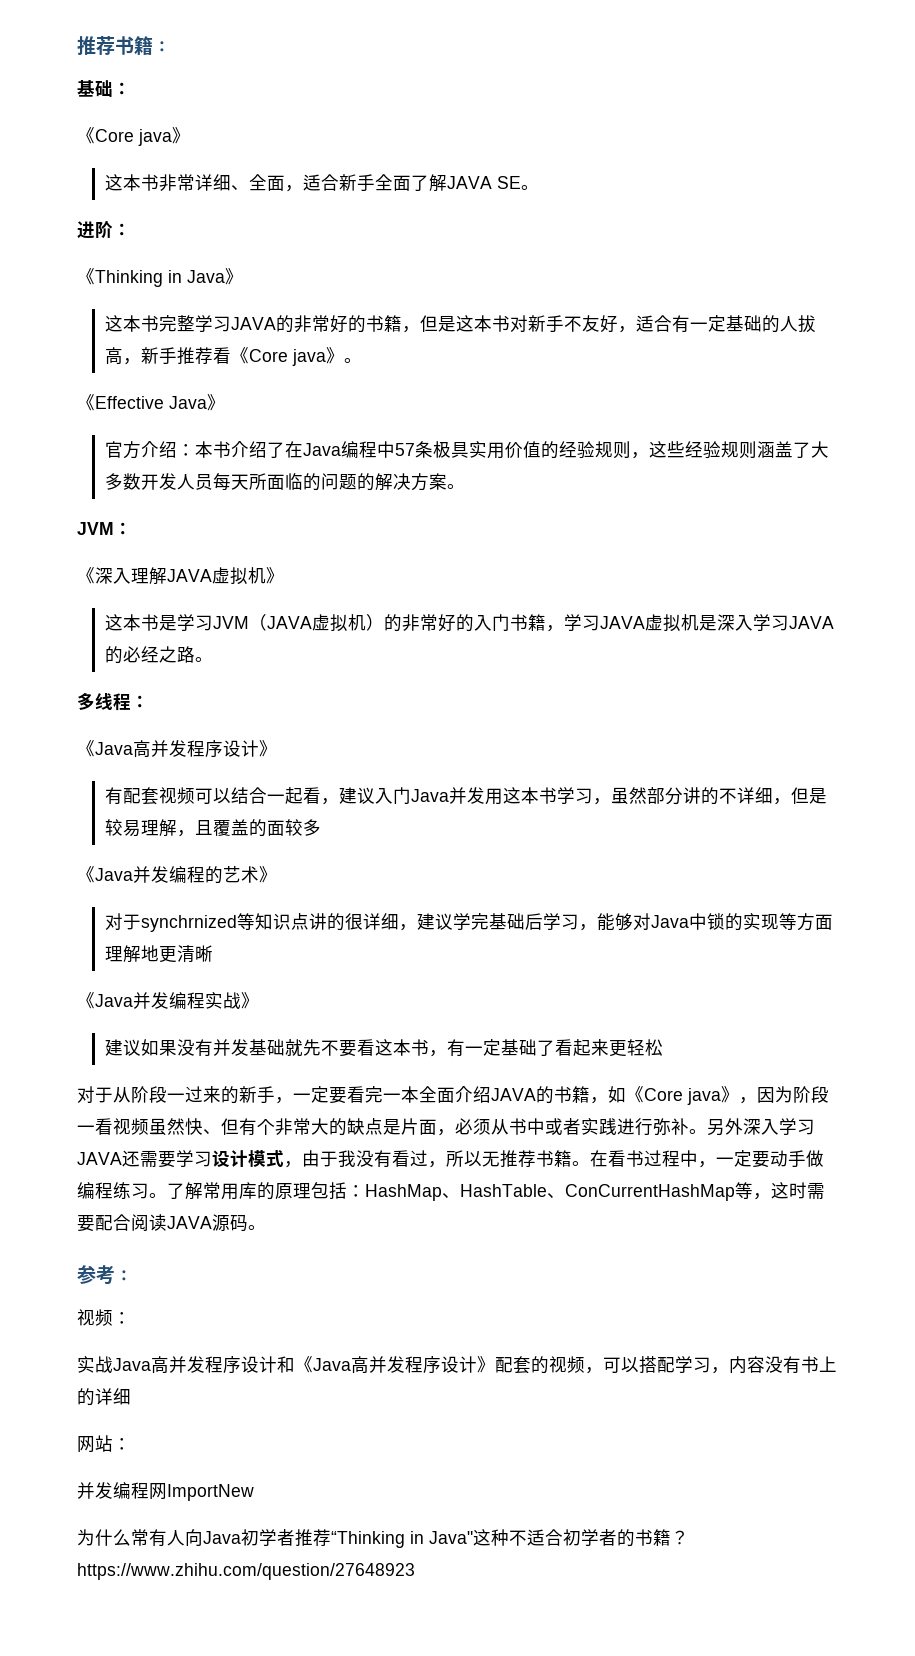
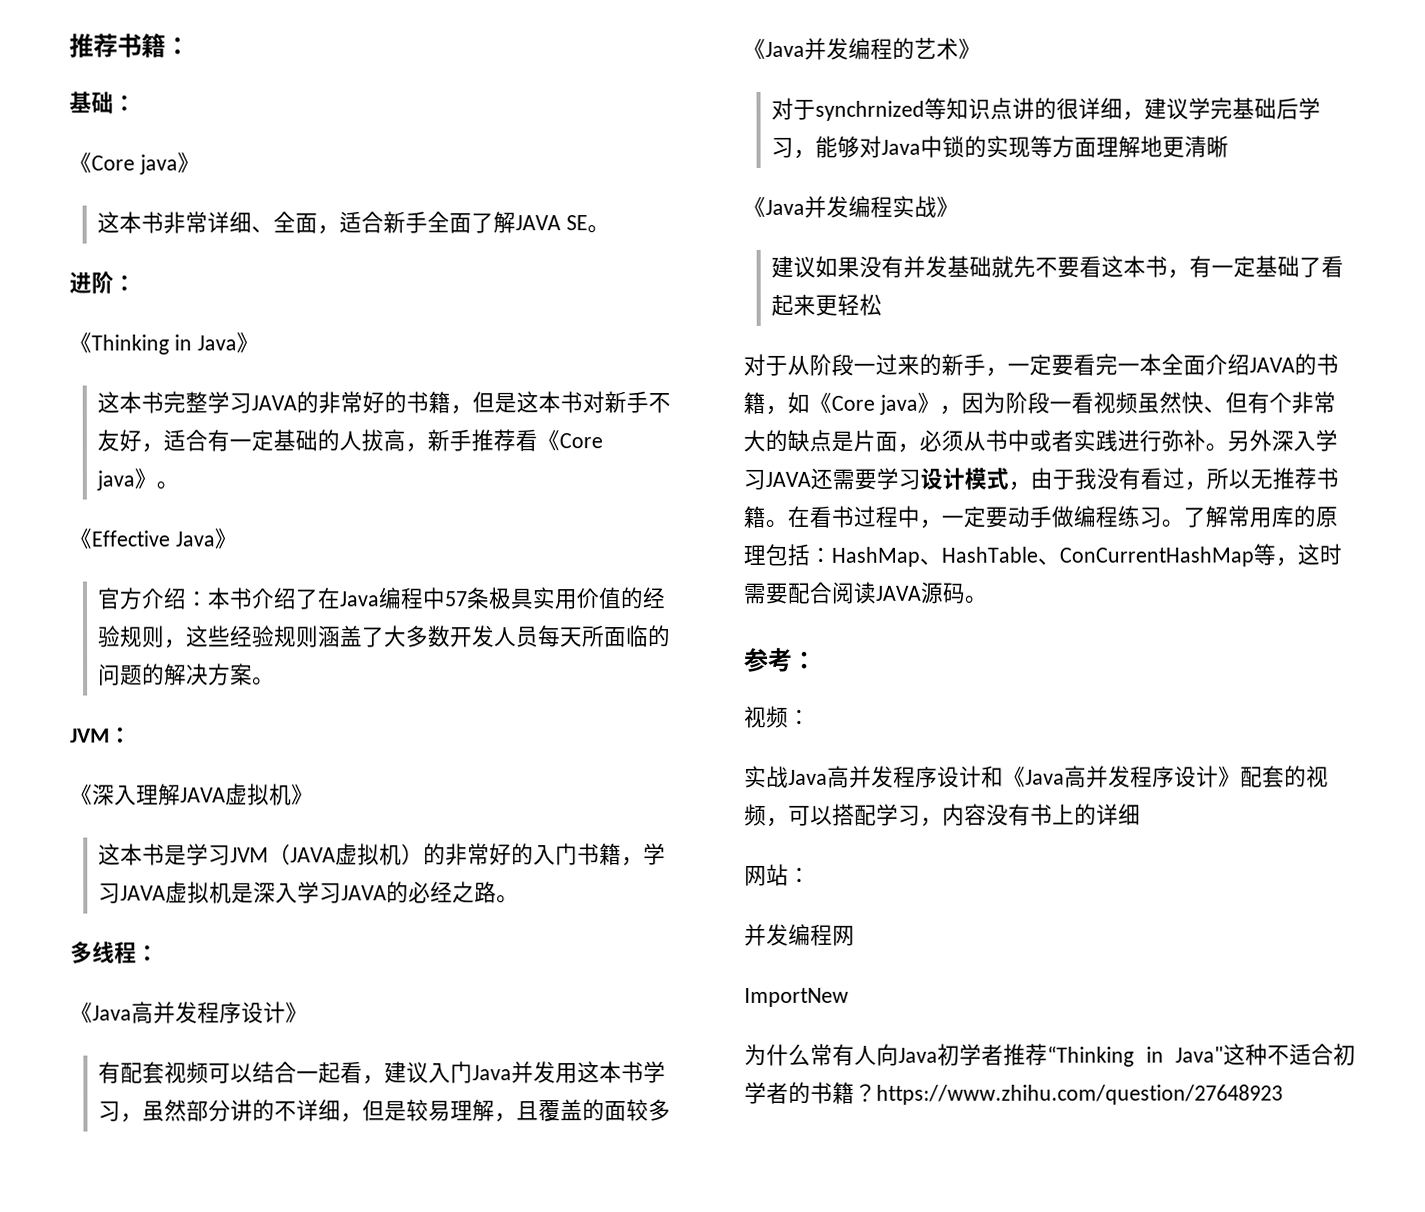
- 并发编程网ImportNew
+ 并发编程网
+ ImportNew

